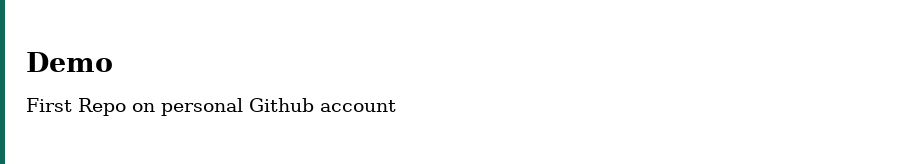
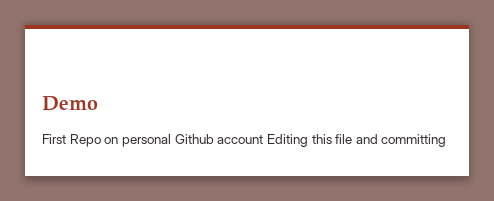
- First Repo on personal Github account
+ First Repo on personal Github account Editing this file and committing

